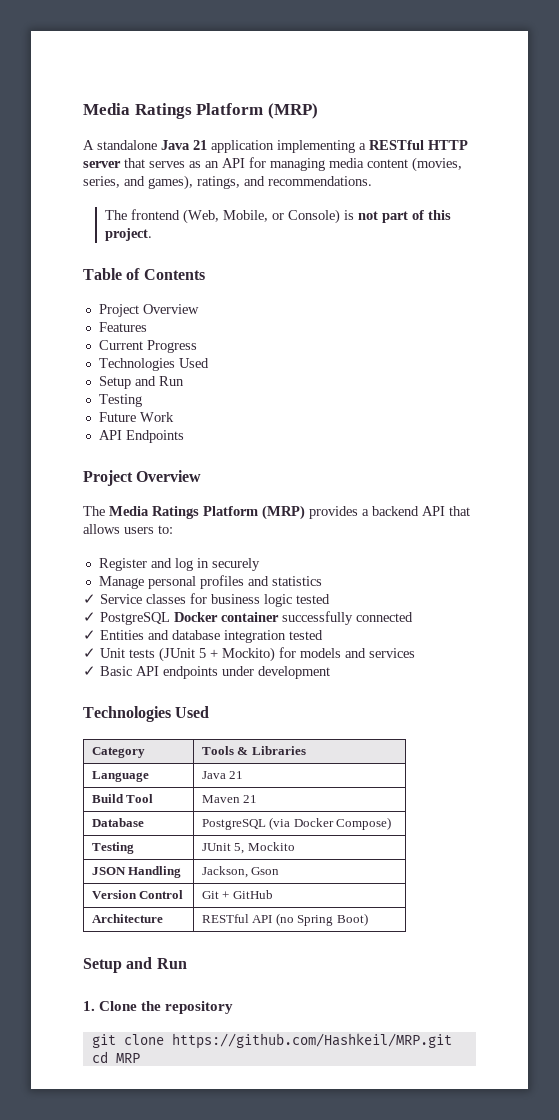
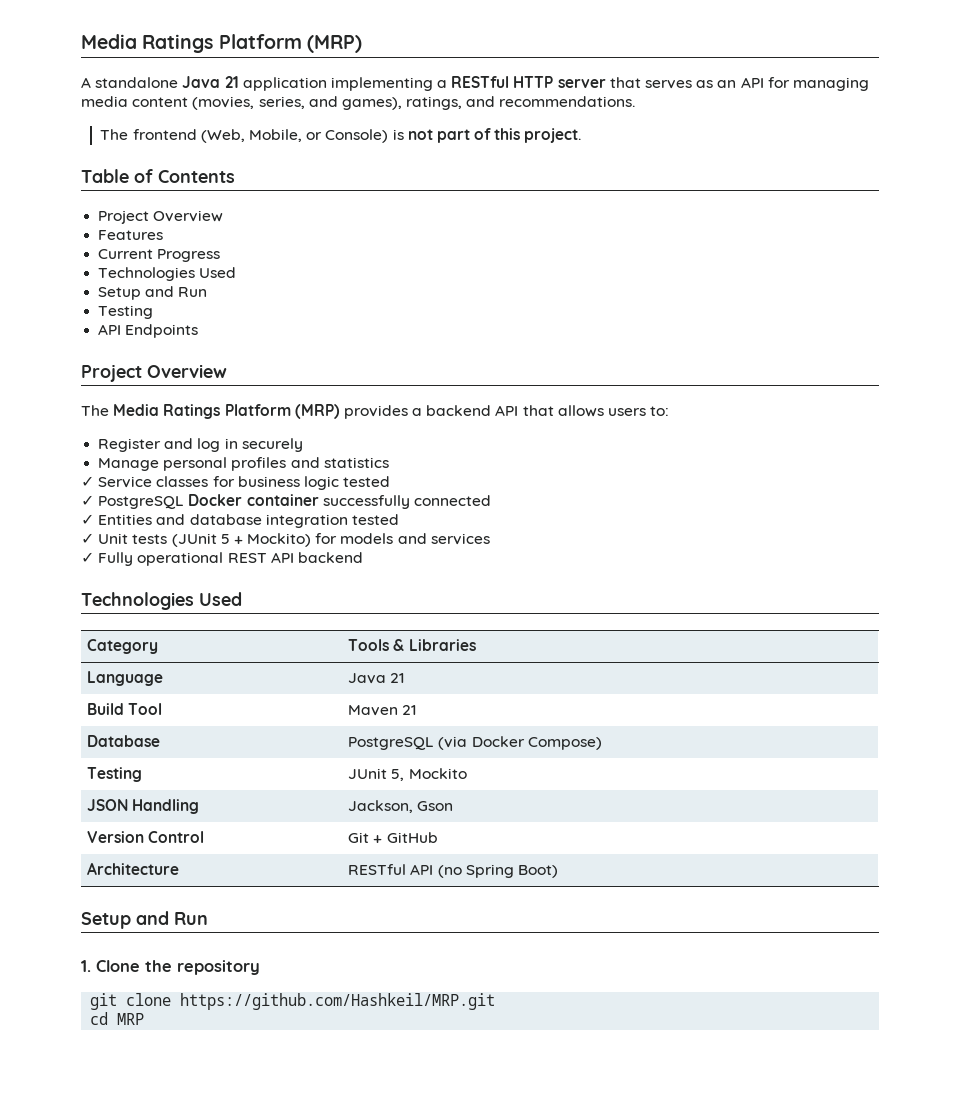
- Future Work
- ✓ Basic API endpoints under development
+ ✓ Fully operational REST API backend

